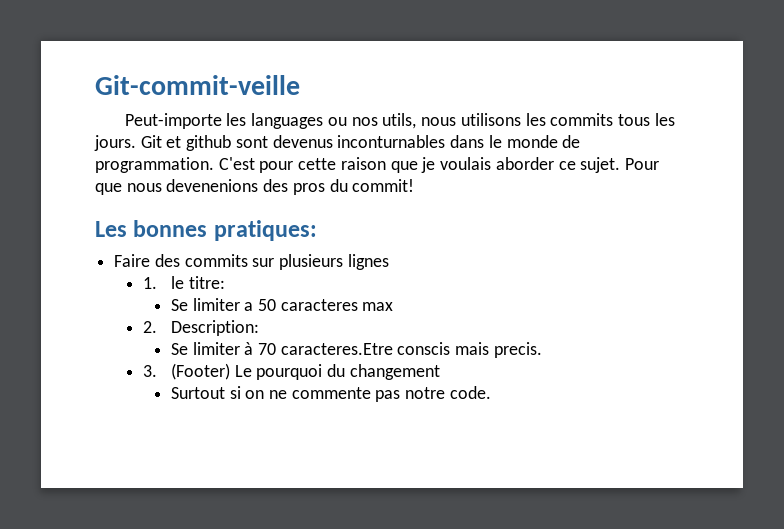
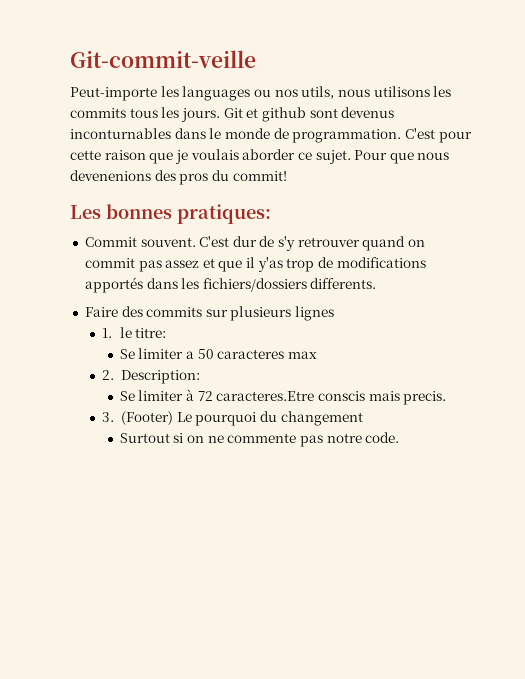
+ Commit souvent. C'est dur de s'y retrouver quand on commit pas assez et que il y'as trop de modifications apportés dans les fichiers/dossiers differents.
- Se limiter à 70 caracteres.Etre conscis mais precis.
+ Se limiter à 72 caracteres.Etre conscis mais precis.

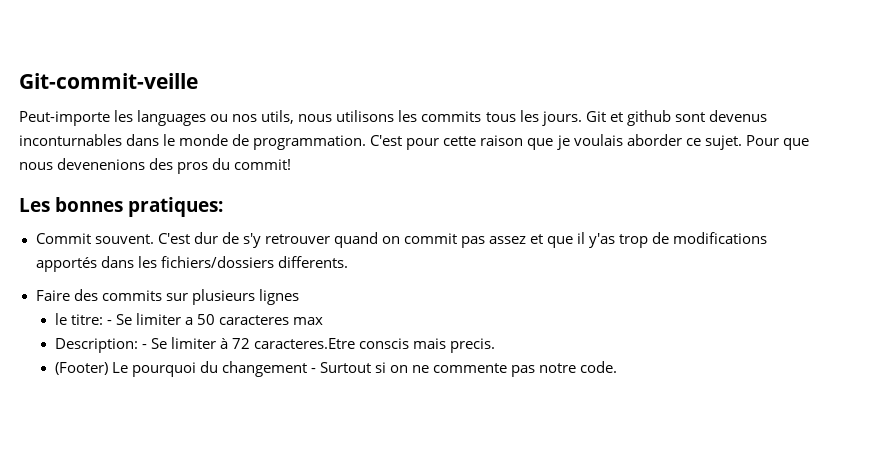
- 1. le titre:
- Se limiter a 50 caracteres max
+ le titre: - Se limiter a 50 caracteres max
- 2. Description:
- Se limiter à 72 caracteres.Etre conscis mais precis.
+ Description: - Se limiter à 72 caracteres.Etre conscis mais precis.
- 3. (Footer) Le pourquoi du changement
- Surtout si on ne commente pas notre code.
+ (Footer) Le pourquoi du changement - Surtout si on ne commente pas notre code.

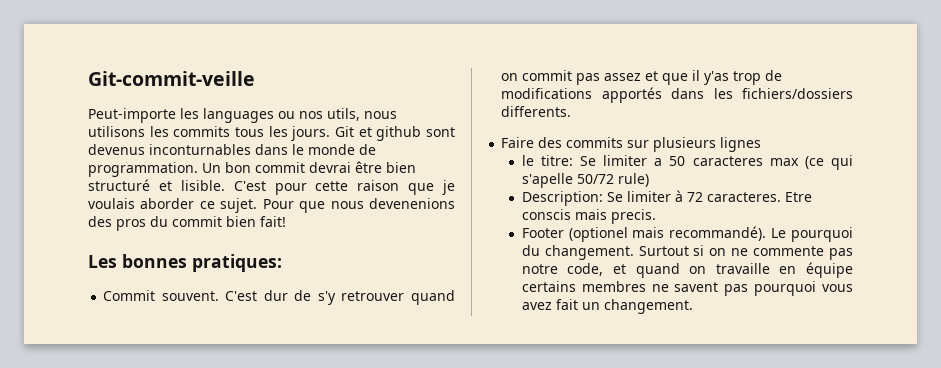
+ Un bon commit devrai être bien structuré et lisible.
- Pour que nous devenenions des pros du commit!
+ Pour que nous devenenions des pros du commit bien fait!
- le titre: - Se limiter a 50 caracteres max
+ le titre: Se limiter a 50 caracteres max (ce qui s'apelle 50/72 rule)
- Description: - Se limiter à 72 caracteres.Etre conscis mais precis.
+ Description: Se limiter à 72 caracteres. Etre conscis mais precis.
- (Footer) Le pourquoi du changement - Surtout si on ne commente pas notre code.
+ Footer (optionel mais recommandé). Le pourquoi du changement. Surtout si on ne commente pas notre code, et quand on travaille en équipe certains membres ne savent pas pourquoi vous avez fait un changement.

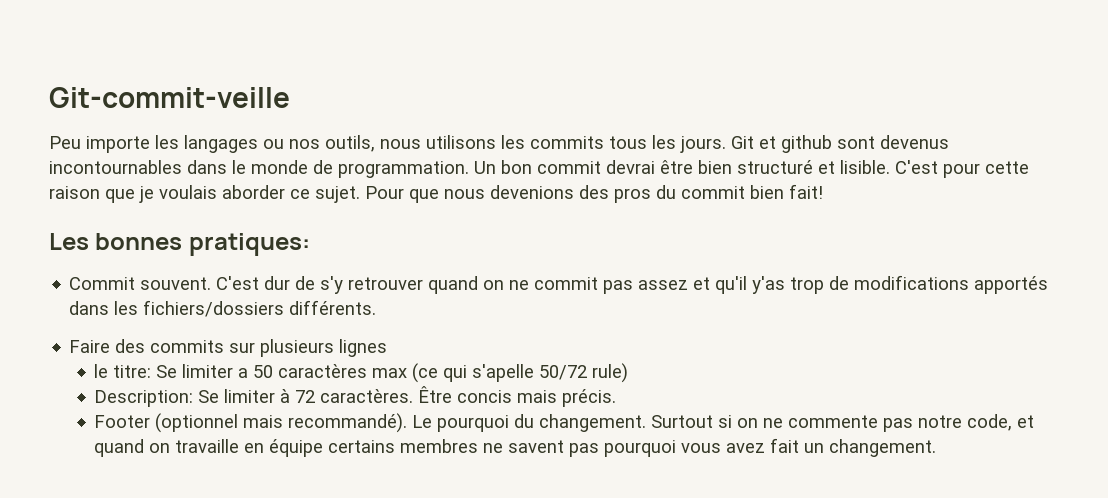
- Peut-importe les languages ou nos utils, nous utilisons les commits tous les jours.
+ Peu importe les langages ou nos outils, nous utilisons les commits tous les jours.
- Git et github sont devenus inconturnables dans le monde de programmation.
+ Git et github sont devenus incontournables dans le monde de programmation.
- Pour que nous devenenions des pros du commit bien fait!
+ Pour que nous devenions des pros du commit bien fait!
- C'est dur de s'y retrouver quand on commit pas assez et que il y'as trop de modifications apportés dans les fichiers/dossiers differents.
+ C'est dur de s'y retrouver quand on ne commit pas assez et qu'il y'as trop de modifications apportés dans les fichiers/dossiers différents.
- le titre: Se limiter a 50 caracteres max (ce qui s'apelle 50/72 rule)
+ le titre: Se limiter a 50 caractères max (ce qui s'apelle 50/72 rule)
- Description: Se limiter à 72 caracteres. Etre conscis mais precis.
+ Description: Se limiter à 72 caractères. Être concis mais précis.
- Footer (optionel mais recommandé).
+ Footer (optionnel mais recommandé).

